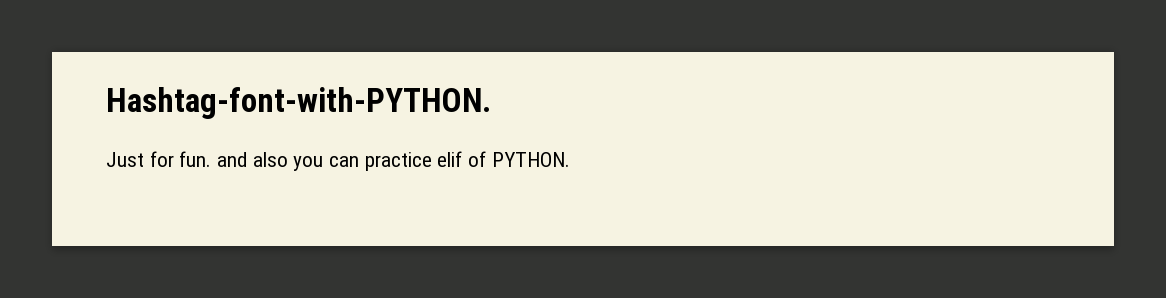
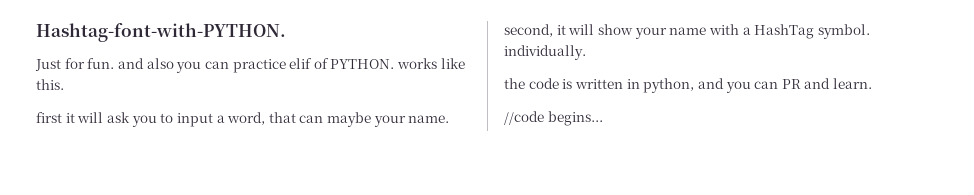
- Just for fun. and also you can practice elif of PYTHON.
+ Just for fun. and also you can practice elif of PYTHON. works like this.
+ first it will ask you to input a word, that can maybe your name. second, it will show your name with a HashTag symbol. individually.
+ the code is written in python, and you can PR and learn.
+ //code begins...

